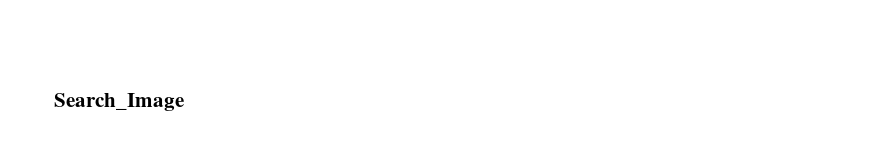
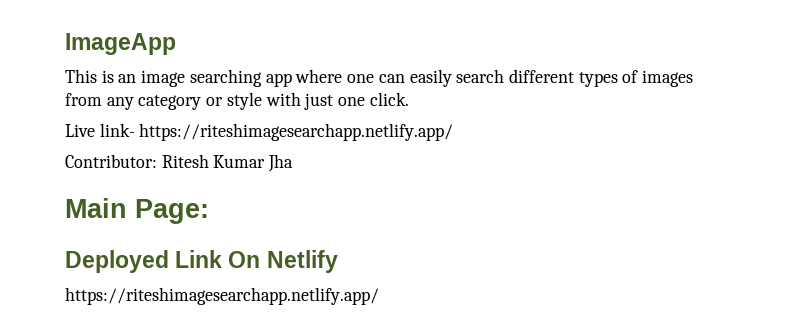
- Search_Image
+ ImageApp
+ This is an image searching app where one can easily search different types of images from any category or style with just one click.
+ Live link- https://riteshimagesearchapp.netlify.app/
+ Contributor: Ritesh Kumar Jha
+ Main Page:
+ Deployed Link On Netlify
+ https://riteshimagesearchapp.netlify.app/

